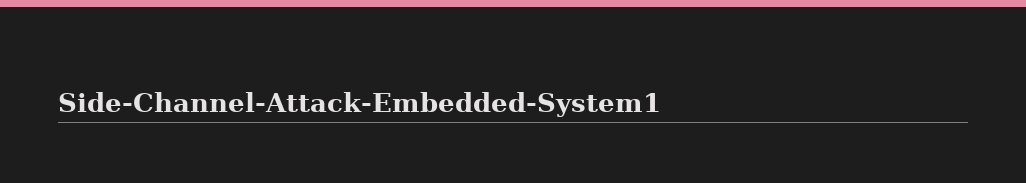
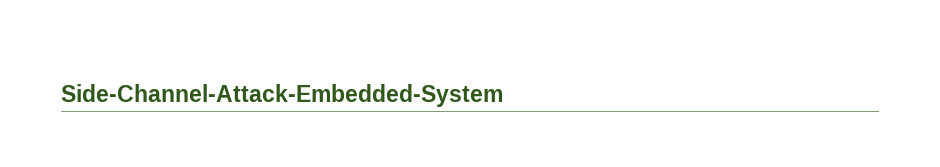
- Side-Channel-Attack-Embedded-System1
+ Side-Channel-Attack-Embedded-System

